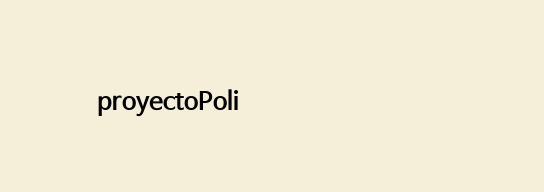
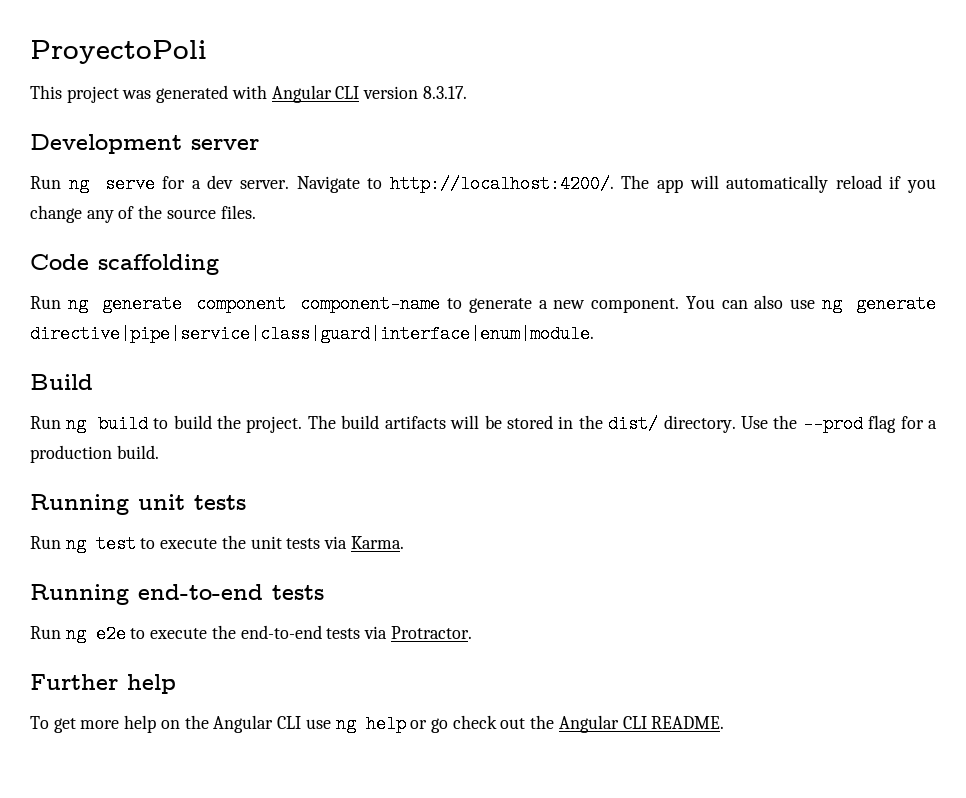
- proyectoPoli
+ ProyectoPoli
+ This project was generated with Angular CLI version 8.3.17.
+ Development server
+ Run ng serve for a dev server. Navigate to http://localhost:4200/. The app will automatically reload if you change any of the source files.
+ Code scaffolding
+ Run ng generate component component-name to generate a new component. You can also use ng generate directive|pipe|service|class|guard|interface|enum|module.
+ Build
+ Run ng build to build the project. The build artifacts will be stored in the dist/ directory. Use the --prod flag for a production build.
+ Running unit tests
+ Run ng test to execute the unit tests via Karma.
+ Running end-to-end tests
+ Run ng e2e to execute the end-to-end tests via Protractor.
+ Further help
+ To get more help on the Angular CLI use ng help or go check out the Angular CLI README.

